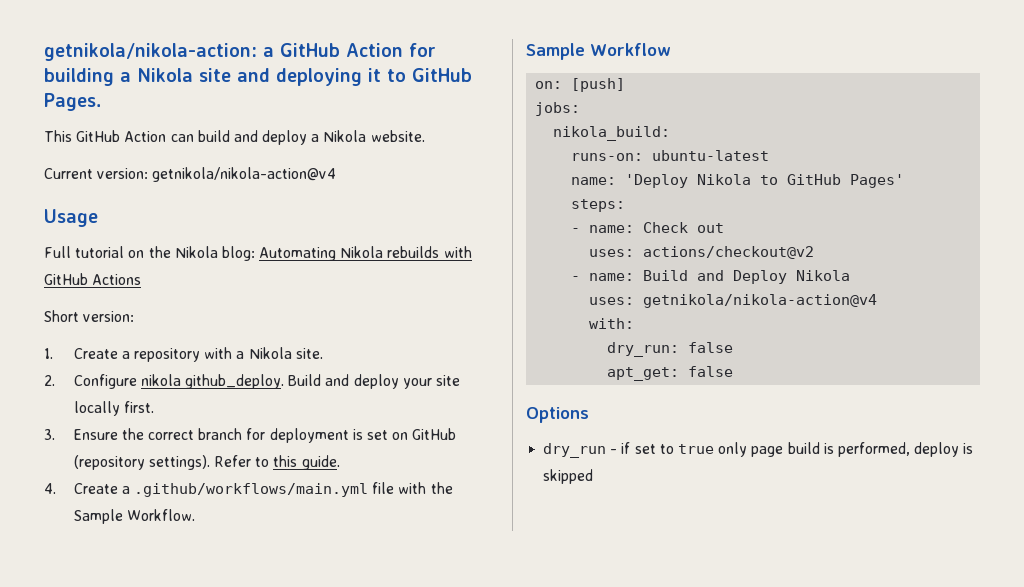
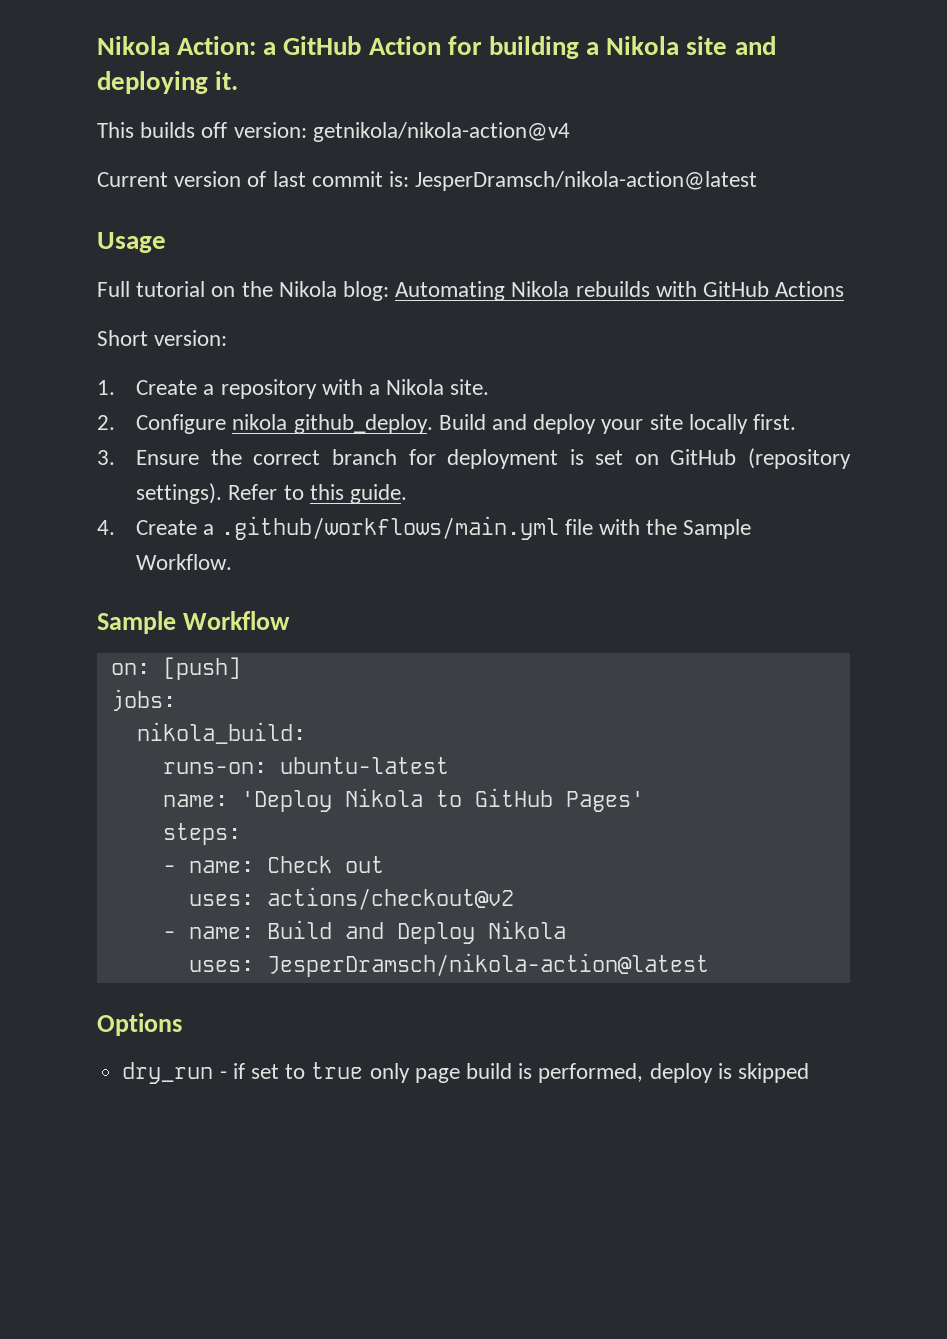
- getnikola/nikola-action: a GitHub Action for building a Nikola site and deploying it to GitHub Pages.
- This GitHub Action can build and deploy a Nikola website.
- Current version: getnikola/nikola-action@v4
+ Nikola Action: a GitHub Action for building a Nikola site and deploying it.
+ This builds off version: getnikola/nikola-action@v4
+ Current version of last commit is: JesperDramsch/nikola-action@latest
- uses: getnikola/nikola-action@v4
- with:
- dry_run: false
- apt_get: false
+ uses: JesperDramsch/nikola-action@latest

